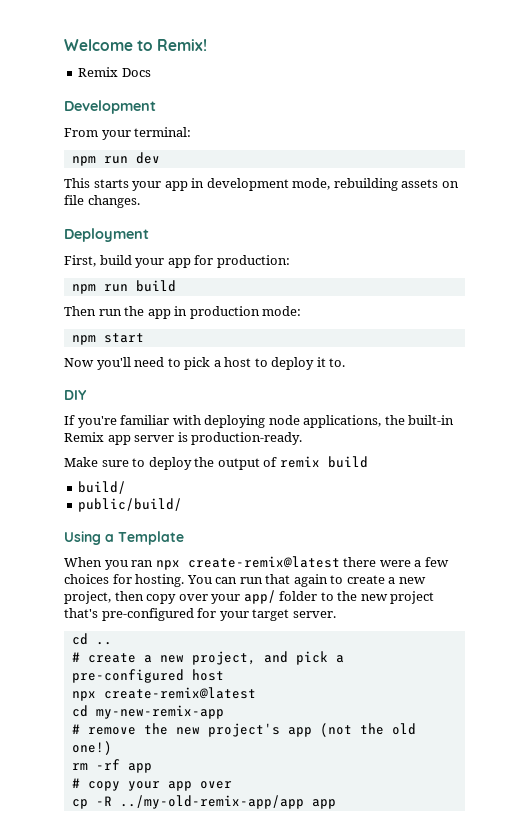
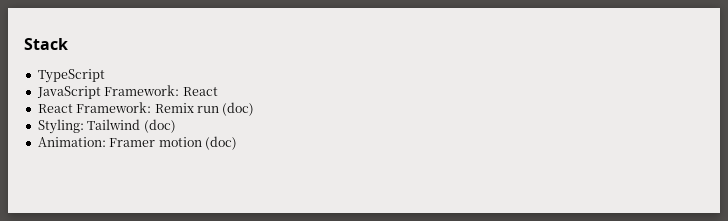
- Welcome to Remix!
- Remix Docs
- Development
- From your terminal:
- npm run dev
- This starts your app in development mode, rebuilding assets on file changes.
- Deployment
- First, build your app for production:
- npm run build
- Then run the app in production mode:
- npm start
- Now you'll need to pick a host to deploy it to.
- DIY
- If you're familiar with deploying node applications, the built-in Remix app server is production-ready.
- Make sure to deploy the output of remix build
- build/
- public/build/
- Using a Template
- When you ran npx create-remix@latest there were a few choices for hosting. You can run that again to create a new project, then copy over your app/ folder to the new project that's pre-configured for your target server.
- cd ..
- # create a new project, and pick a pre-configured host
- npx create-remix@latest
- cd my-new-remix-app
- # remove the new project's app (not the old one!)
- rm -rf app
- # copy your app over
- cp -R ../my-old-remix-app/app app
+ Stack
+ TypeScript
+ JavaScript Framework: React
+ React Framework: Remix run (doc)
+ Styling: Tailwind (doc)
+ Animation: Framer motion (doc)

